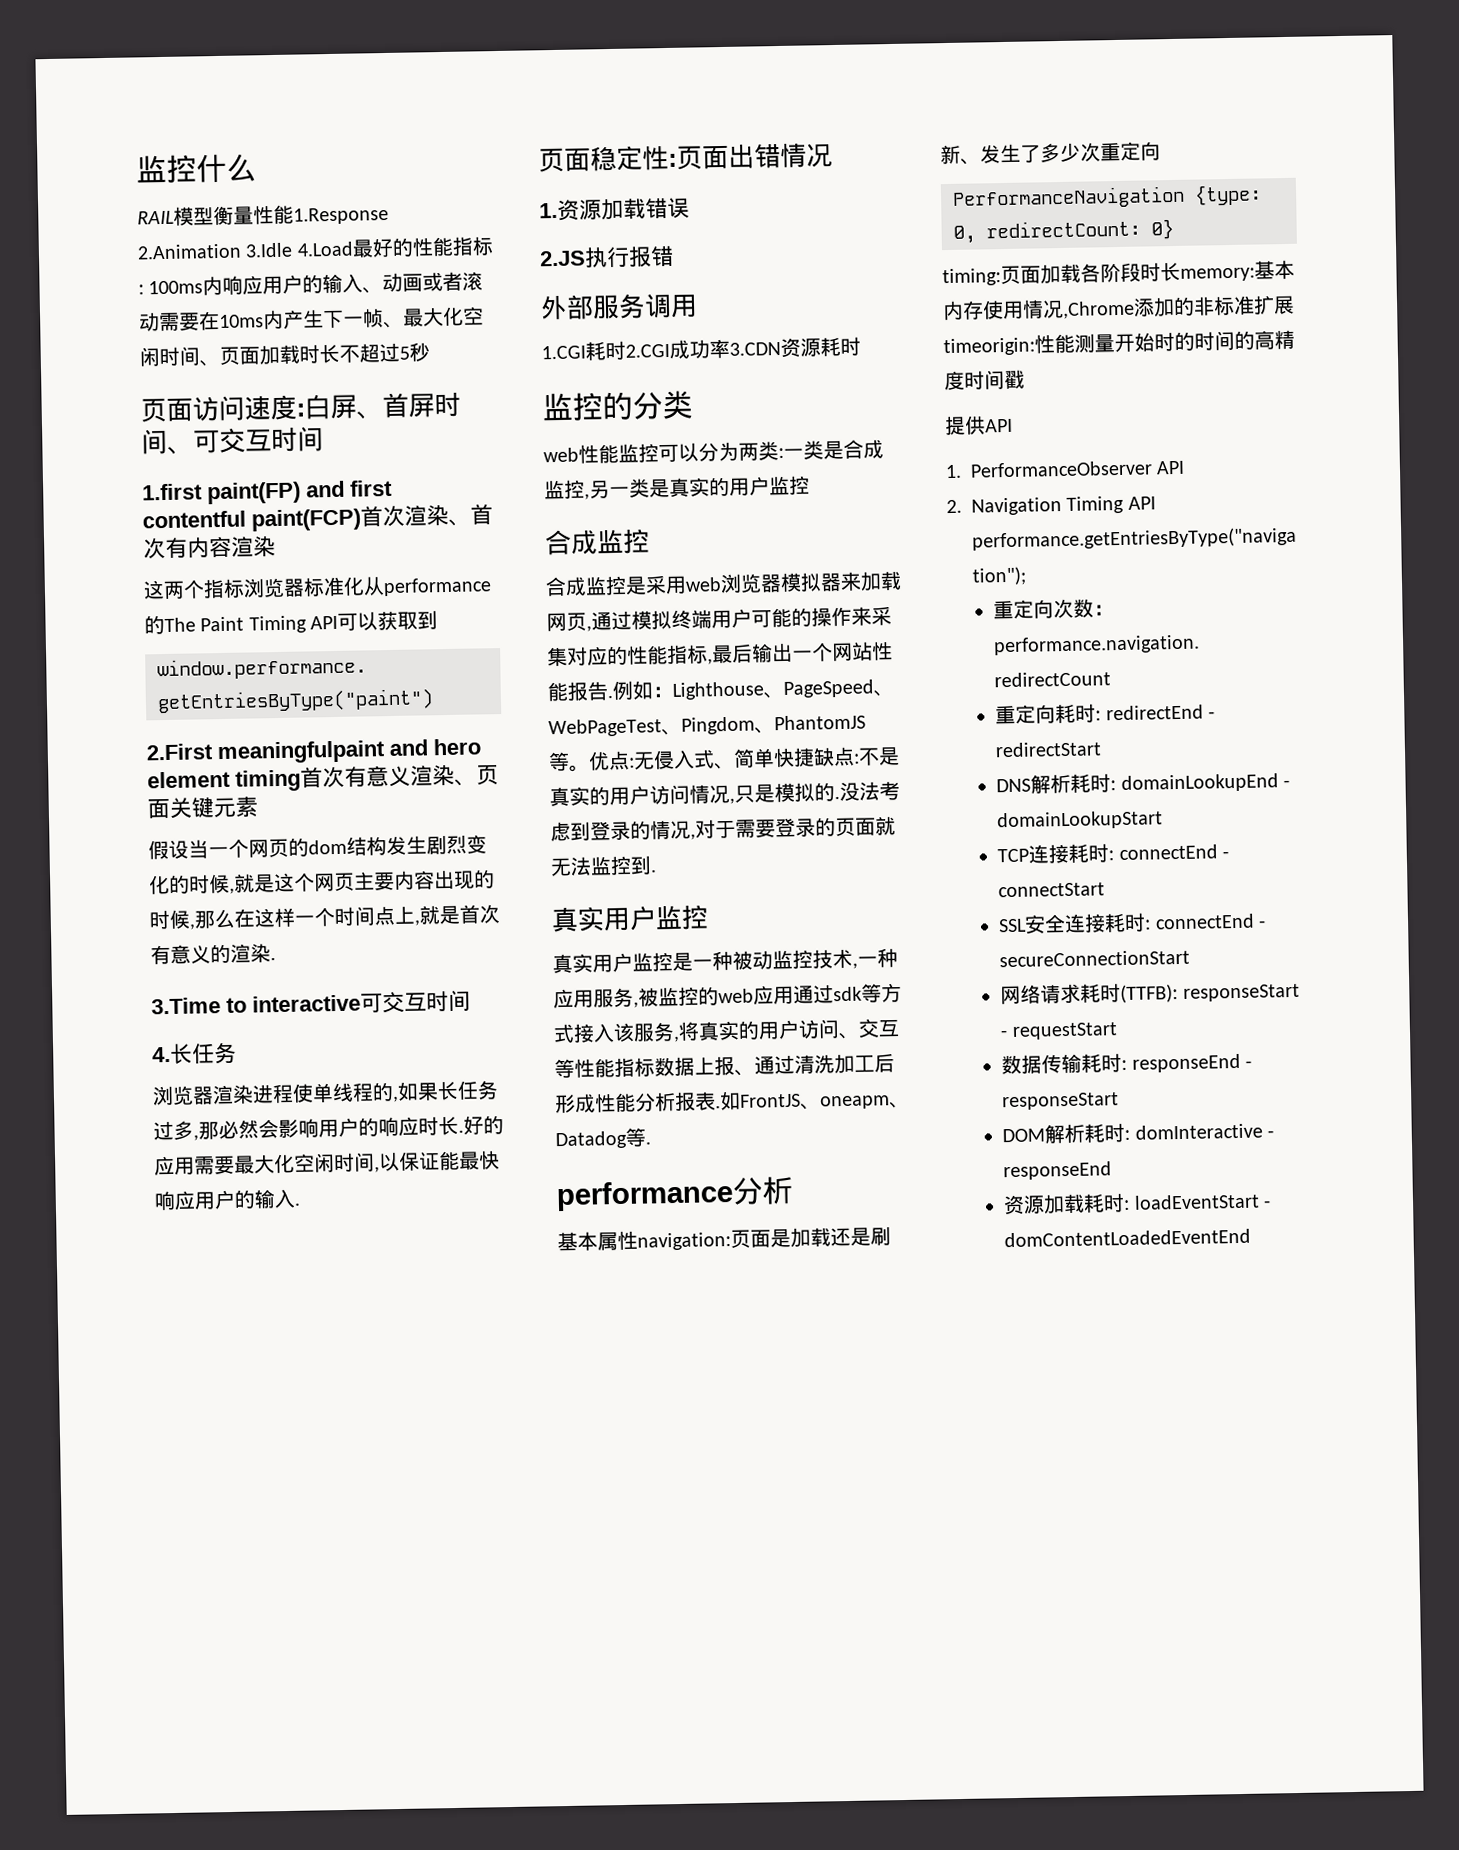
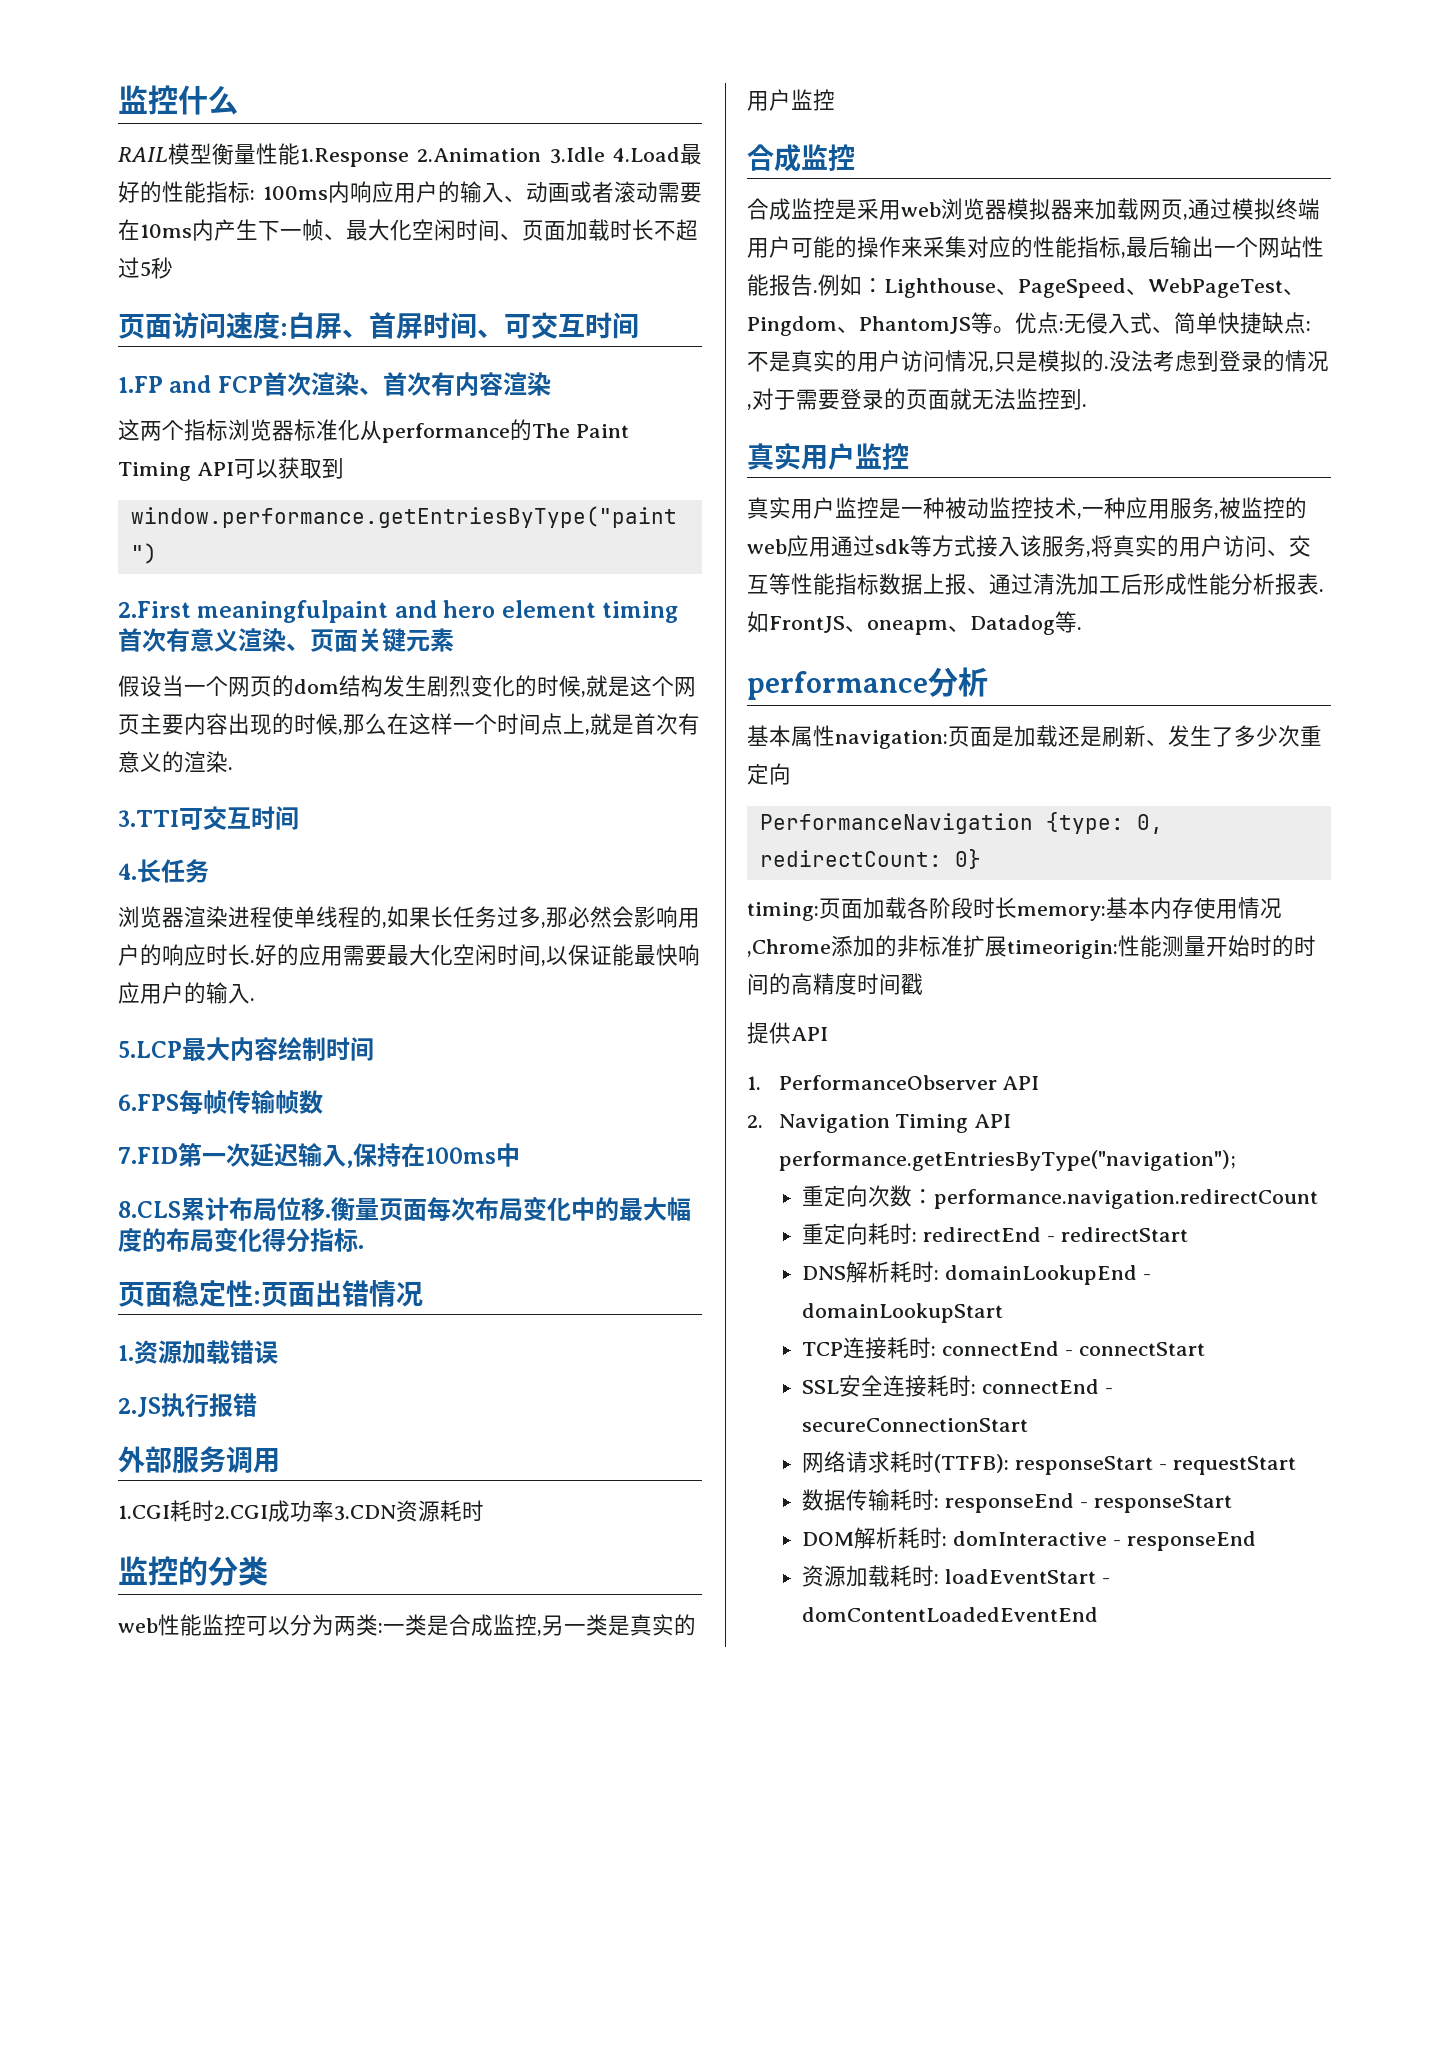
- 1.first paint(FP) and first contentful paint(FCP)首次渲染、首次有内容渲染
+ 1.FP and FCP首次渲染、首次有内容渲染
- 3.Time to interactive可交互时间
+ 3.TTI可交互时间
+ 5.LCP最大内容绘制时间
+ 6.FPS每帧传输帧数
+ 7.FID第一次延迟输入,保持在100ms中
+ 8.CLS累计布局位移.衡量页面每次布局变化中的最大幅度的布局变化得分指标.

